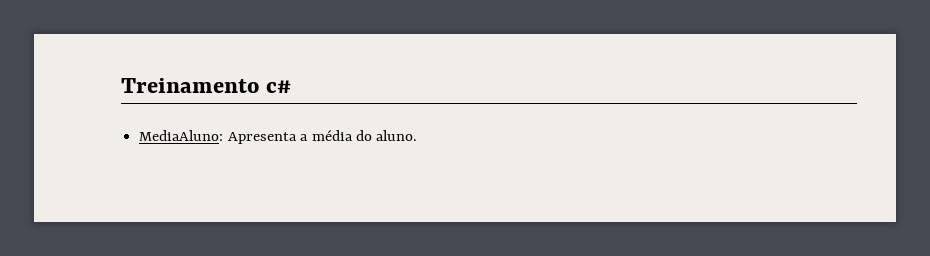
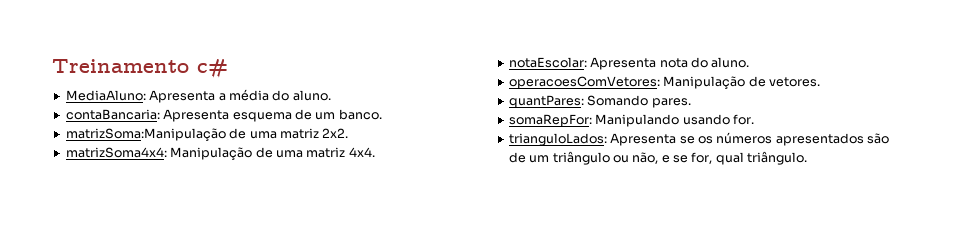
+ contaBancaria: Apresenta esquema de um banco.
+ matrizSoma:Manipulação de uma matriz 2x2.
+ matrizSoma4x4: Manipulação de uma matriz 4x4.
+ notaEscolar: Apresenta nota do aluno.
+ operacoesComVetores: Manipulação de vetores.
+ quantPares: Somando pares.
+ somaRepFor: Manipulando usando for.
+ trianguloLados: Apresenta se os números apresentados são de um triângulo ou não, e se for, qual triângulo.

